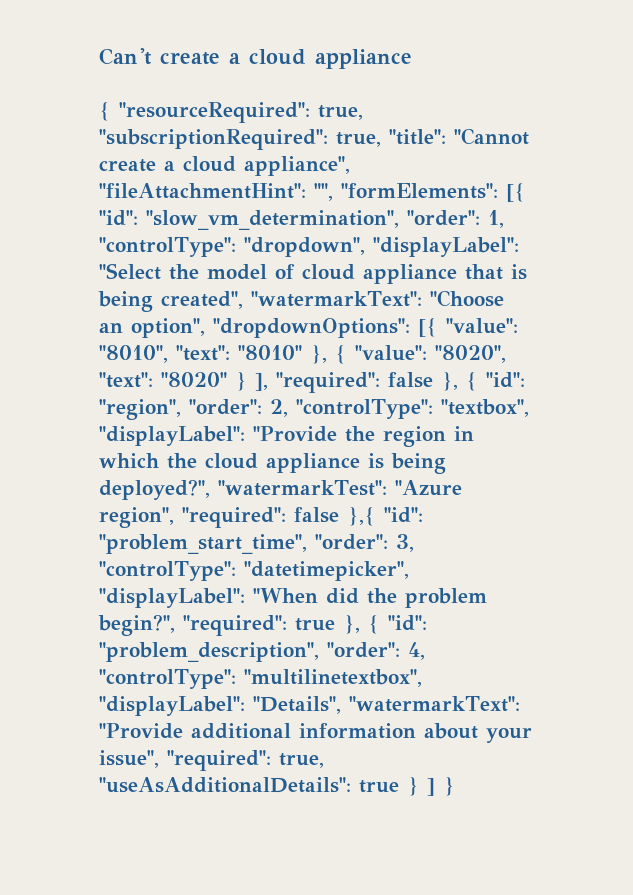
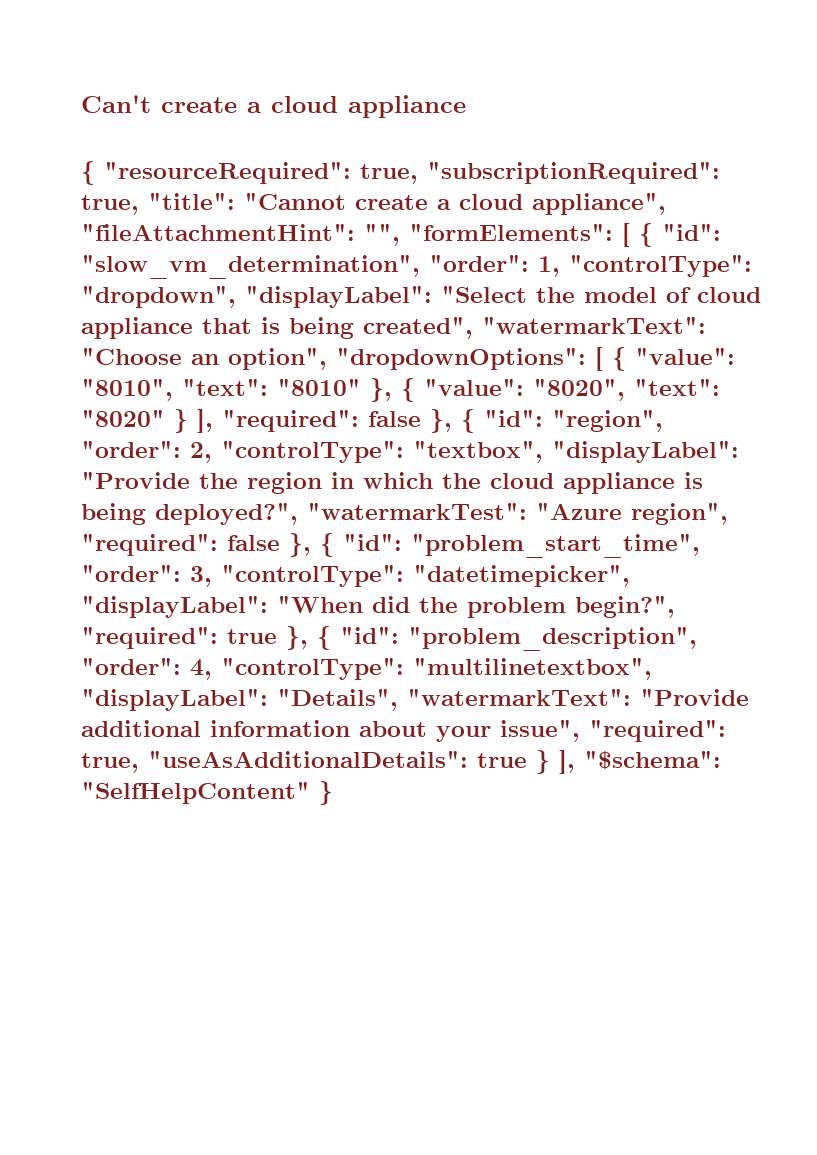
- [{ "id":
+ [ { "id":
- [{ "value":
+ [ { "value":
- "Azure region", "required": false },{ "id":
+ "Azure region", "required": false }, { "id":
- true } ] }
+ true } ], "$schema": "SelfHelpContent" }

